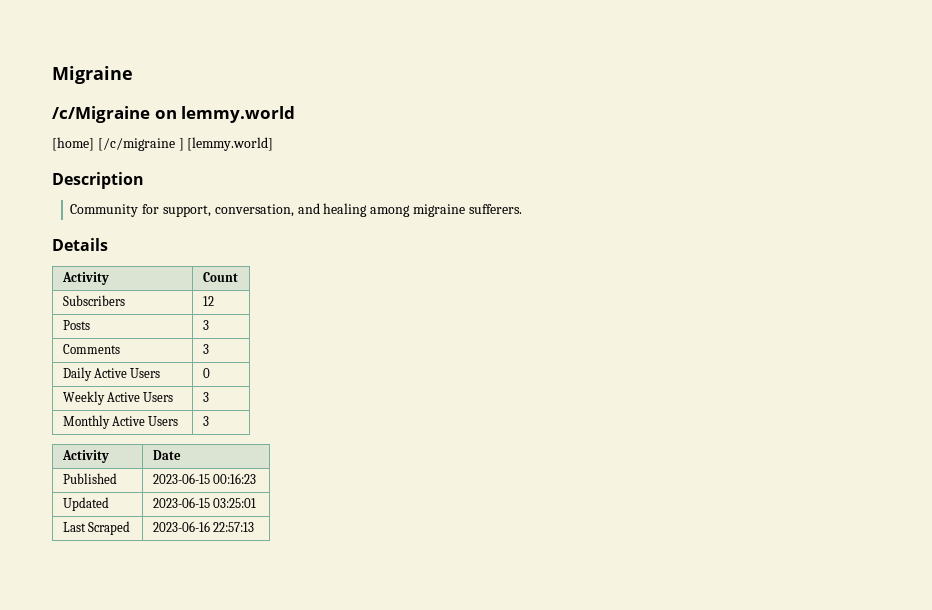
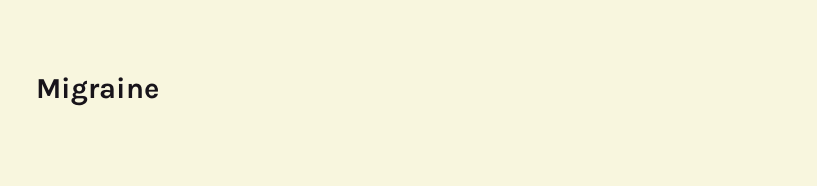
- /c/Migraine on lemmy.world
- [home] [/c/migraine ] [lemmy.world]
- Description
- Community for support, conversation, and healing among migraine sufferers.
- Details
- Activity | Count
- Subscribers | 12
- Posts | 3
- Comments | 3
- Daily Active Users | 0
- Weekly Active Users | 3
- Monthly Active Users | 3
- Activity | Date
- Published | 2023-06-15 00:16:23
- Updated | 2023-06-15 03:25:01
- Last Scraped | 2023-06-16 22:57:13

